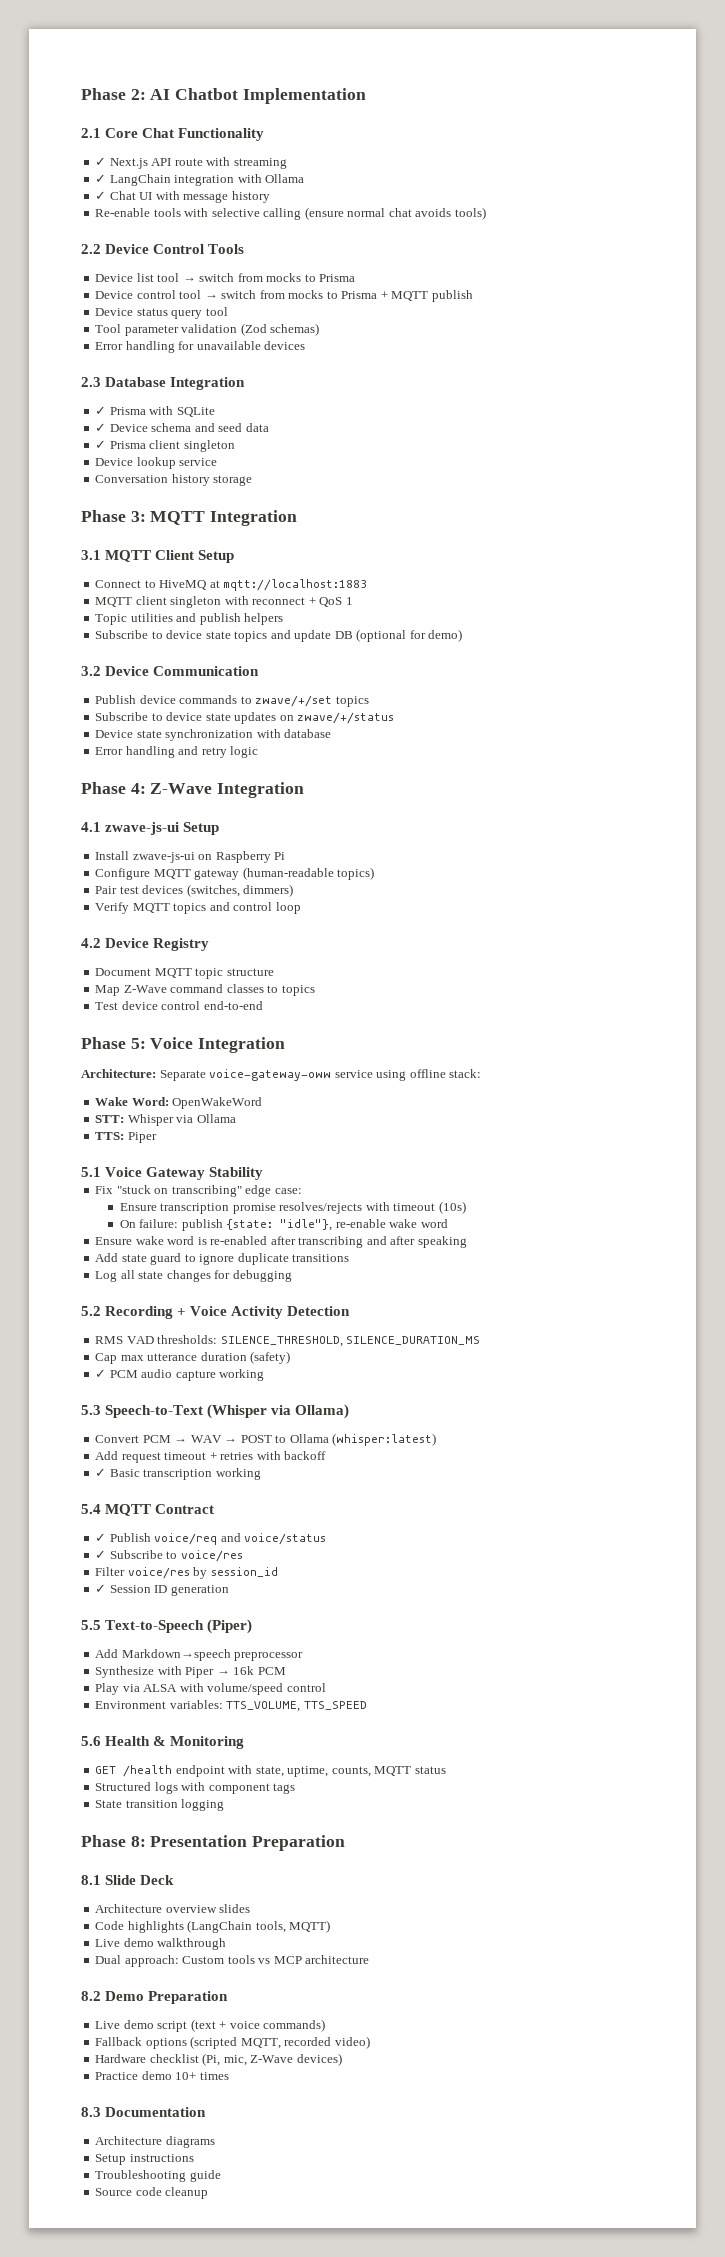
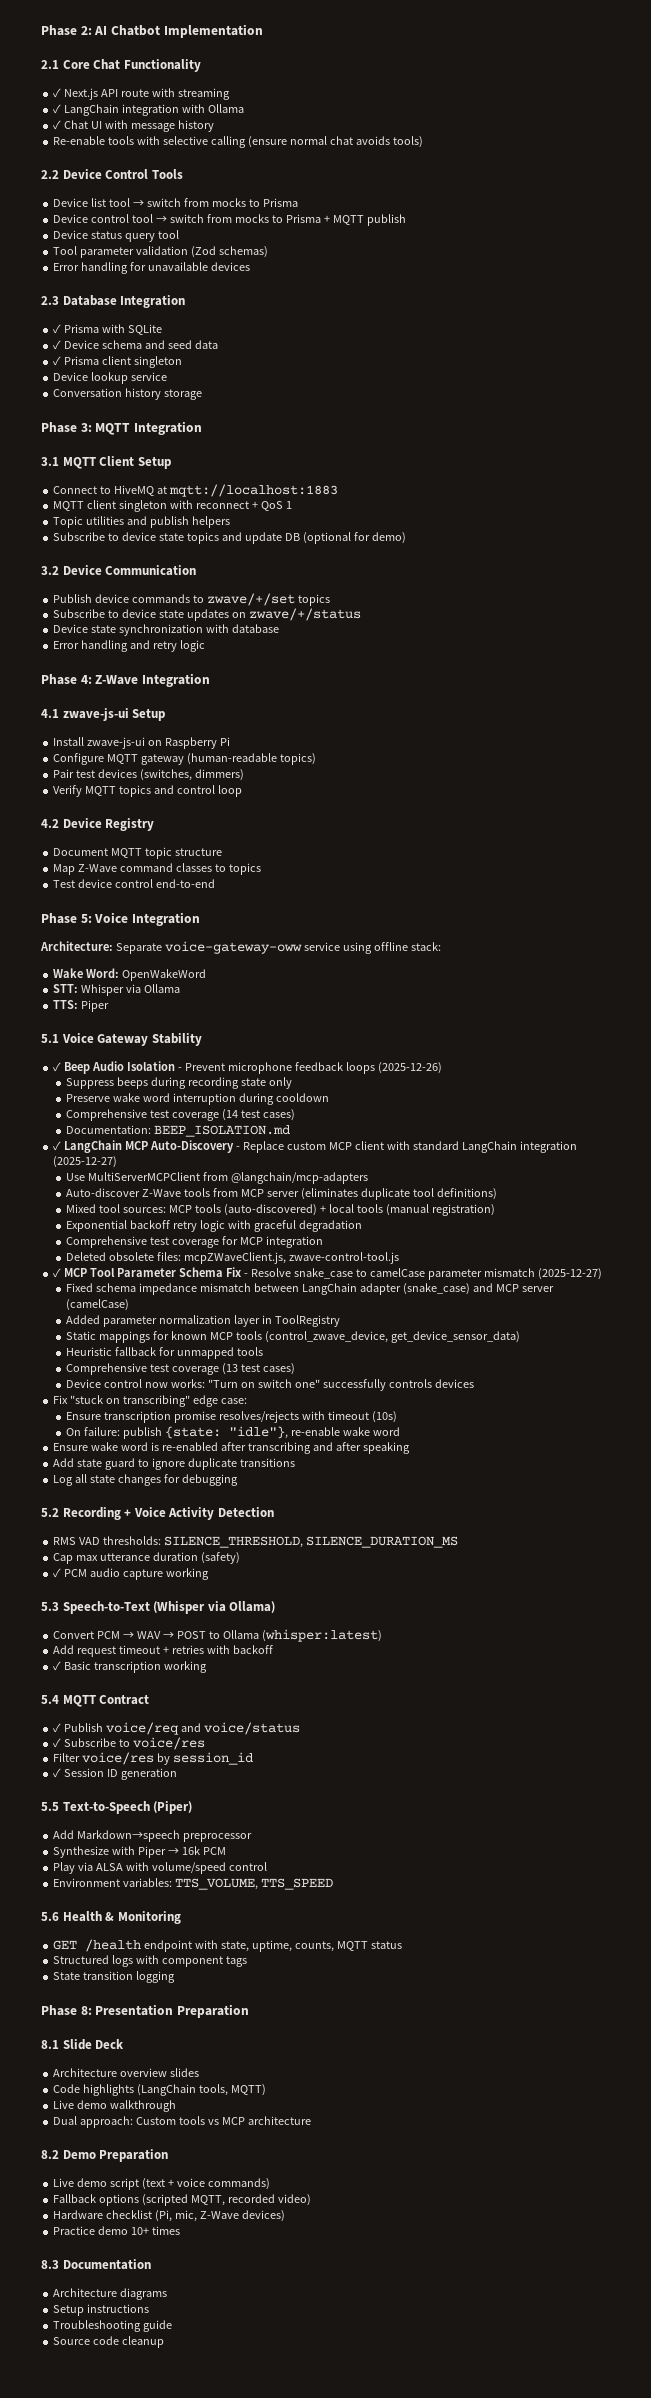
+ ✓ Beep Audio Isolation - Prevent microphone feedback loops (2025-12-26)
+ Suppress beeps during recording state only
+ Preserve wake word interruption during cooldown
+ Comprehensive test coverage (14 test cases)
+ Documentation: BEEP_ISOLATION.md
+ ✓ LangChain MCP Auto-Discovery - Replace custom MCP client with standard LangChain integration (2025-12-27)
+ Use MultiServerMCPClient from @langchain/mcp-adapters
+ Auto-discover Z-Wave tools from MCP server (eliminates duplicate tool definitions)
+ Mixed tool sources: MCP tools (auto-discovered) + local tools (manual registration)
+ Exponential backoff retry logic with graceful degradation
+ Comprehensive test coverage for MCP integration
+ Deleted obsolete files: mcpZWaveClient.js, zwave-control-tool.js
+ ✓ MCP Tool Parameter Schema Fix - Resolve snake_case to camelCase parameter mismatch (2025-12-27)
+ Fixed schema impedance mismatch between LangChain adapter (snake_case) and MCP server (camelCase)
+ Added parameter normalization layer in ToolRegistry
+ Static mappings for known MCP tools (control_zwave_device, get_device_sensor_data)
+ Heuristic fallback for unmapped tools
+ Comprehensive test coverage (13 test cases)
+ Device control now works: "Turn on switch one" successfully controls devices

